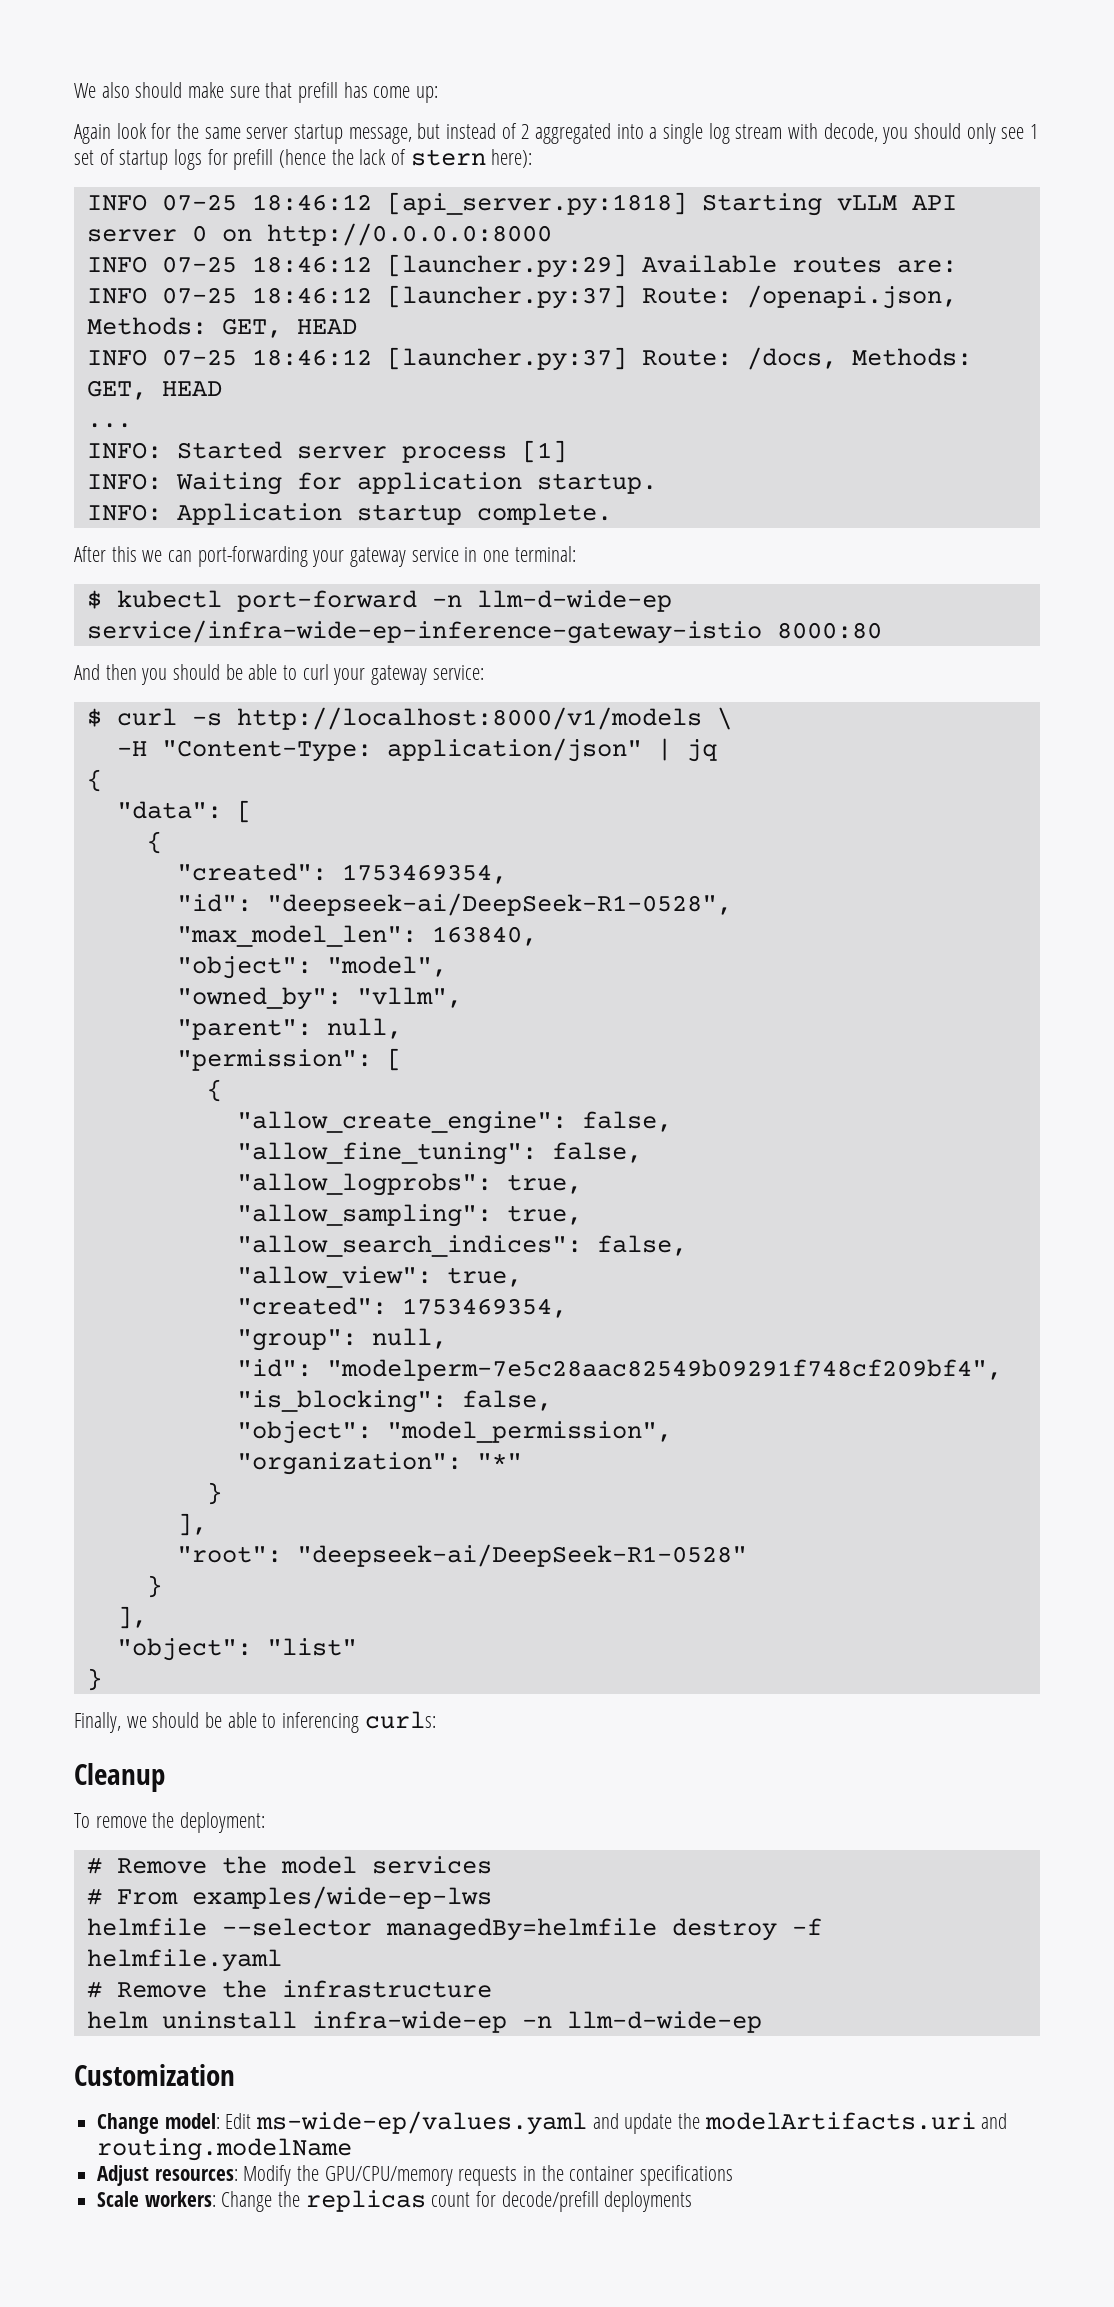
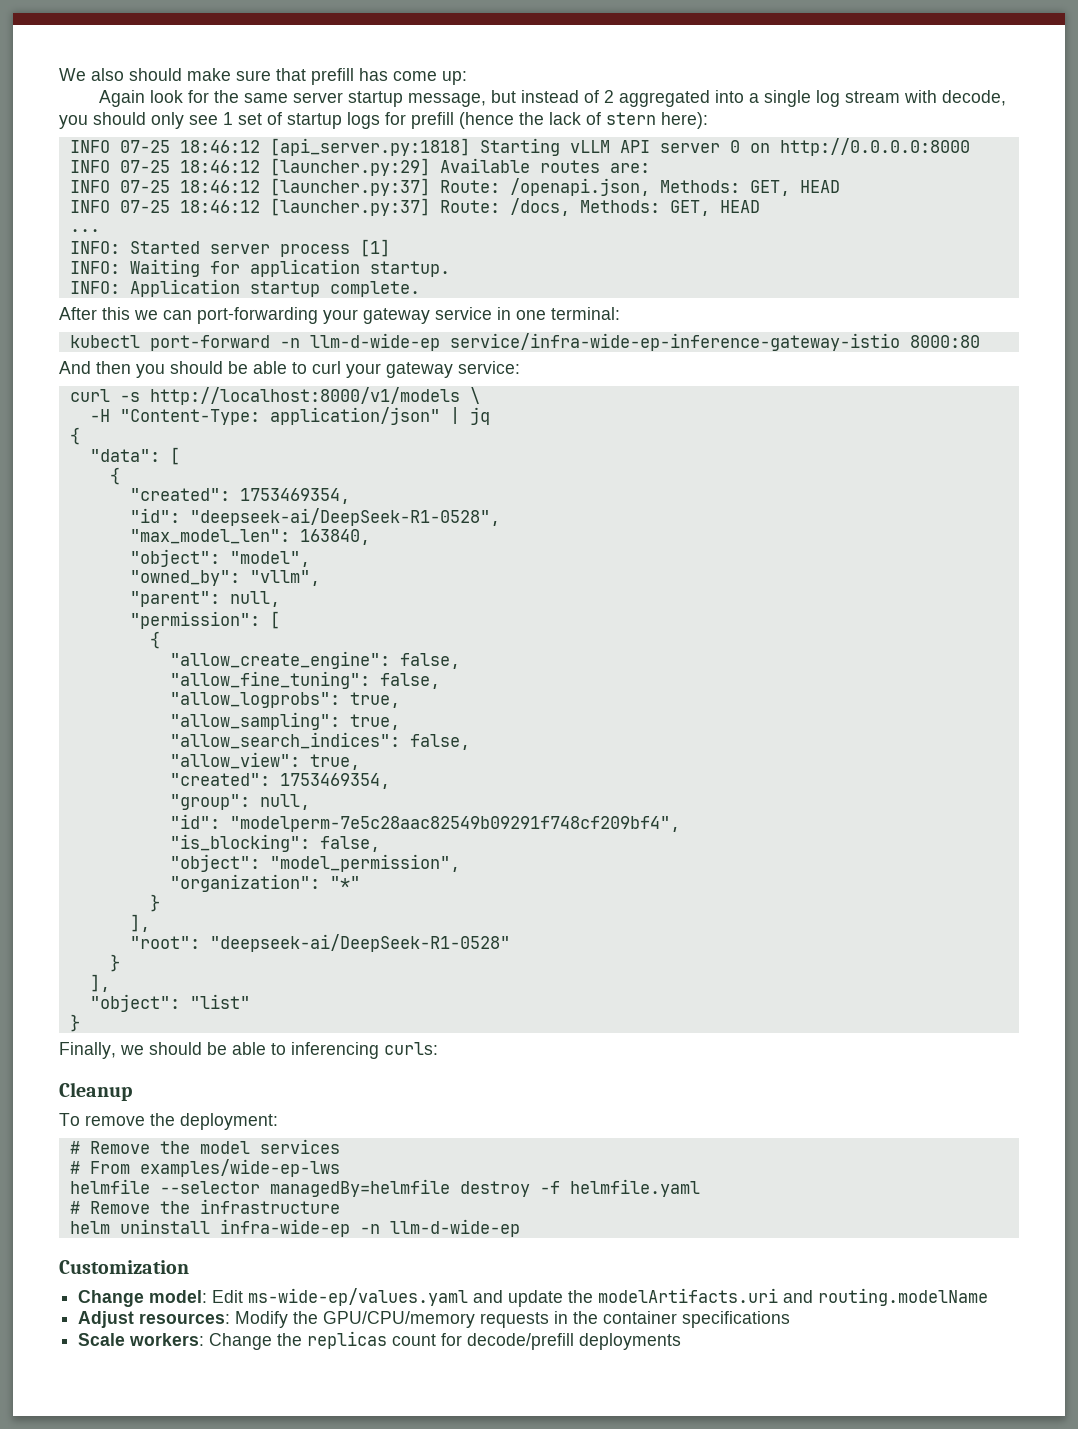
- $ kubectl port-forward -n llm-d-wide-ep service/infra-wide-ep-inference-gateway-istio 8000:80
+ kubectl port-forward -n llm-d-wide-ep service/infra-wide-ep-inference-gateway-istio 8000:80
- $ curl -s http://localhost:8000/v1/models \
+ curl -s http://localhost:8000/v1/models \

